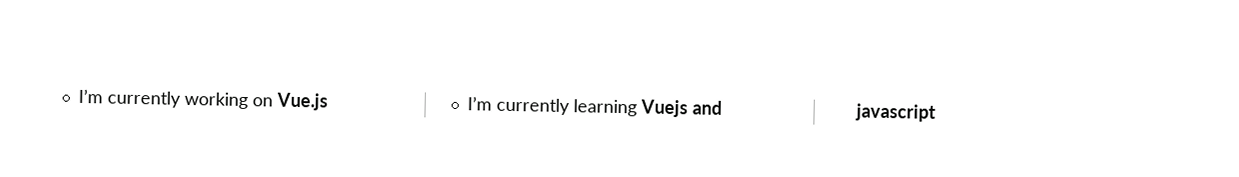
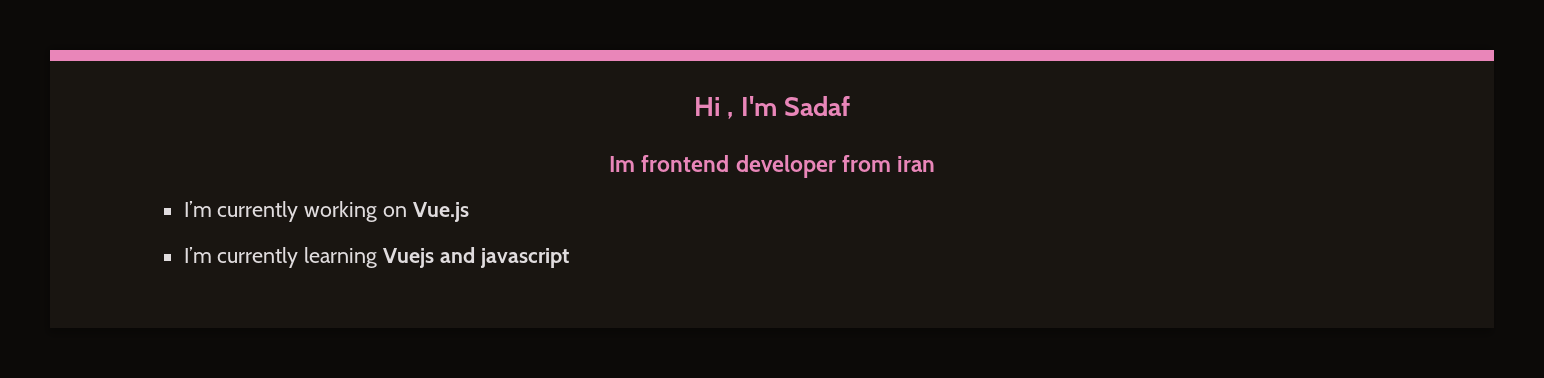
+ Hi , I'm Sadaf
+ Im frontend developer from iran

